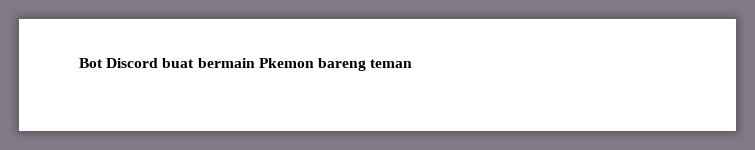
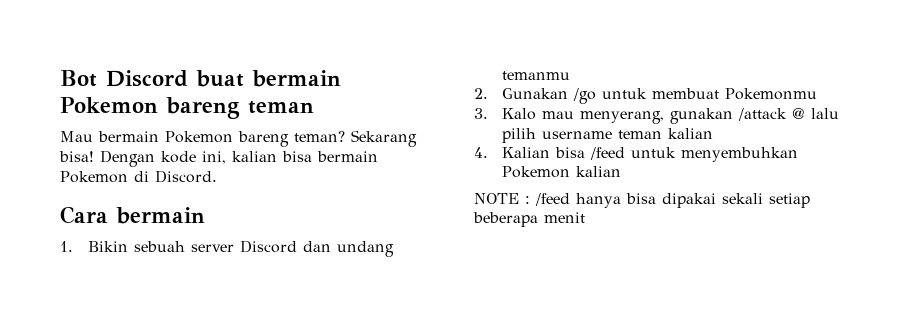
- Bot Discord buat bermain Pkemon bareng teman
+ Bot Discord buat bermain Pokemon bareng teman
+ Mau bermain Pokemon bareng teman? Sekarang bisa! Dengan kode ini, kalian bisa bermain Pokemon di Discord.
+ Cara bermain
+ 1. Bikin sebuah server Discord dan undang temanmu
+ 2. Gunakan /go untuk membuat Pokemonmu
+ 3. Kalo mau menyerang, gunakan /attack @ lalu pilih username teman kalian
+ 4. Kalian bisa /feed untuk menyembuhkan Pokemon kalian
+ NOTE : /feed hanya bisa dipakai sekali setiap beberapa menit

